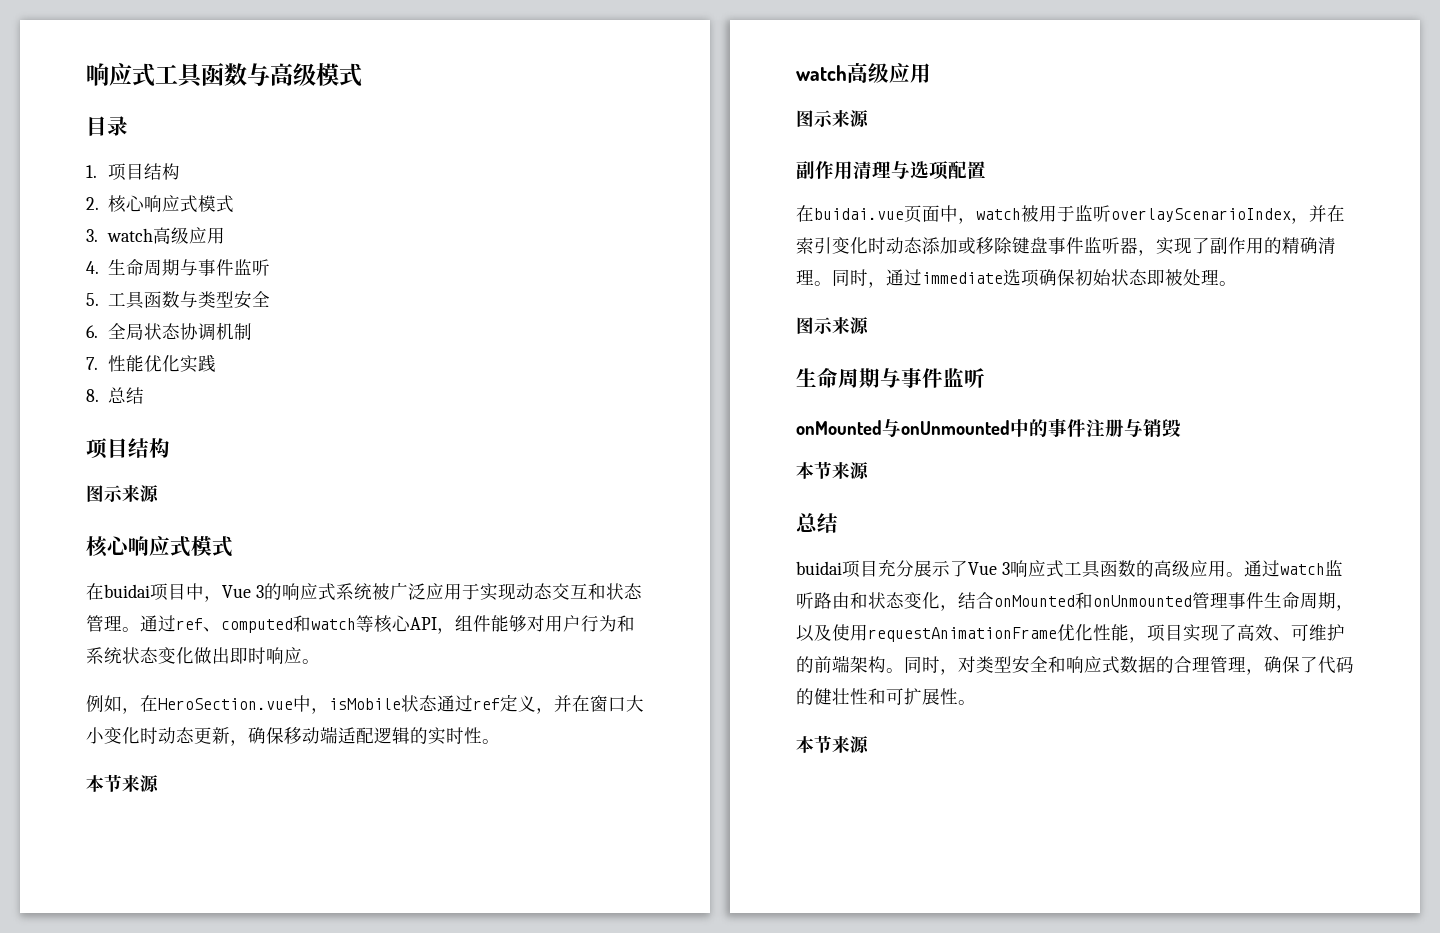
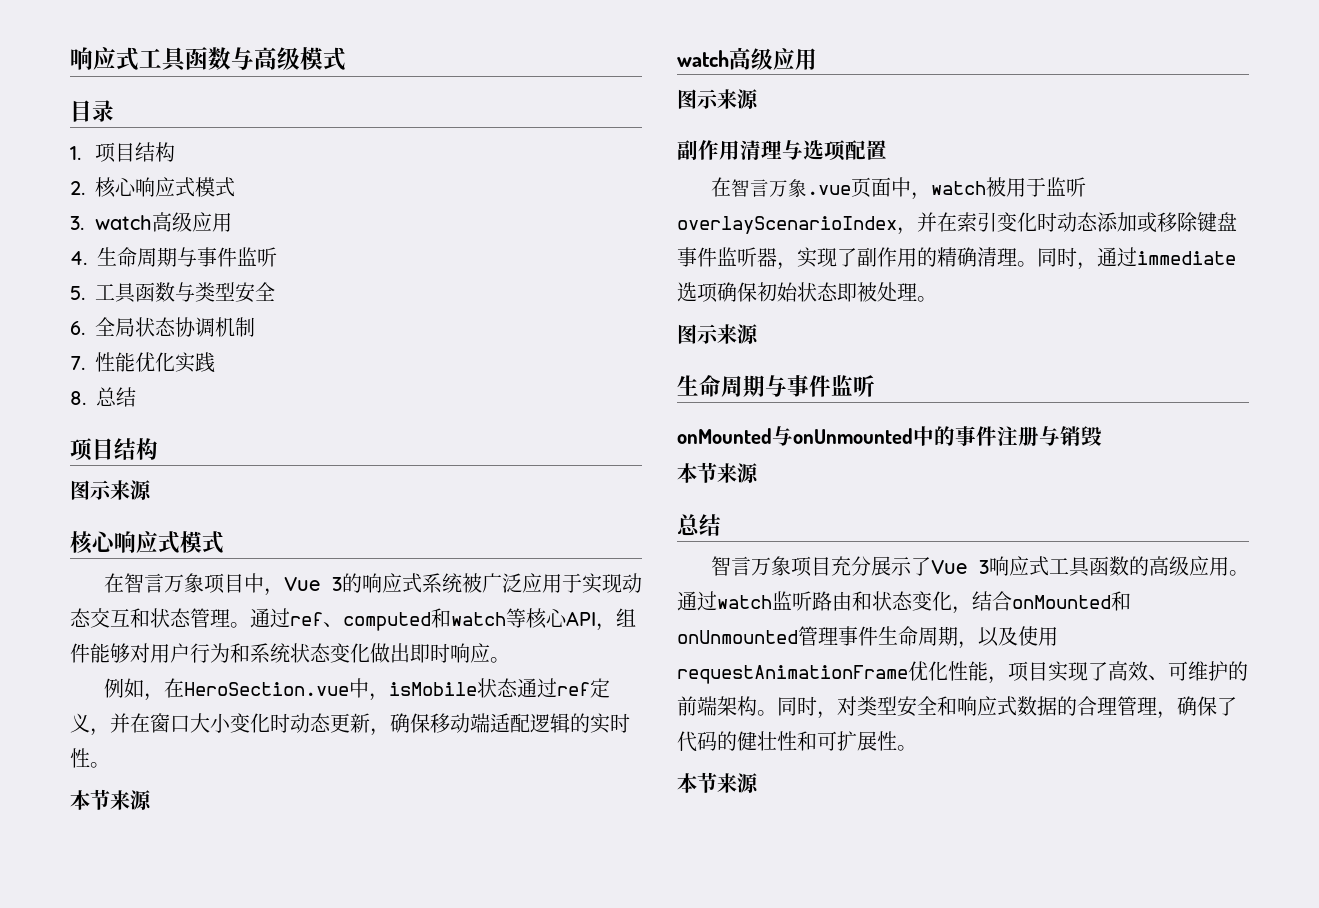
- 在buidai项目中，Vue 3的响应式系统被广泛应用于实现动态交互和状态管理。
+ 在智言万象项目中，Vue 3的响应式系统被广泛应用于实现动态交互和状态管理。
- 在buidai.vue页面中，watch被用于监听overlayScenarioIndex，并在索引变化时动态添加或移除键盘事件监听器，实现了副作用的精确清理。
+ 在智言万象.vue页面中，watch被用于监听overlayScenarioIndex，并在索引变化时动态添加或移除键盘事件监听器，实现了副作用的精确清理。
- buidai项目充分展示了Vue 3响应式工具函数的高级应用。
+ 智言万象项目充分展示了Vue 3响应式工具函数的高级应用。

